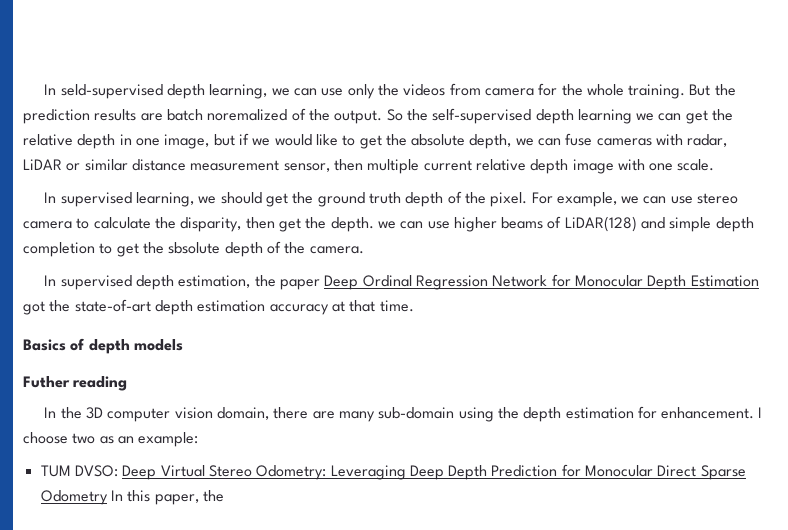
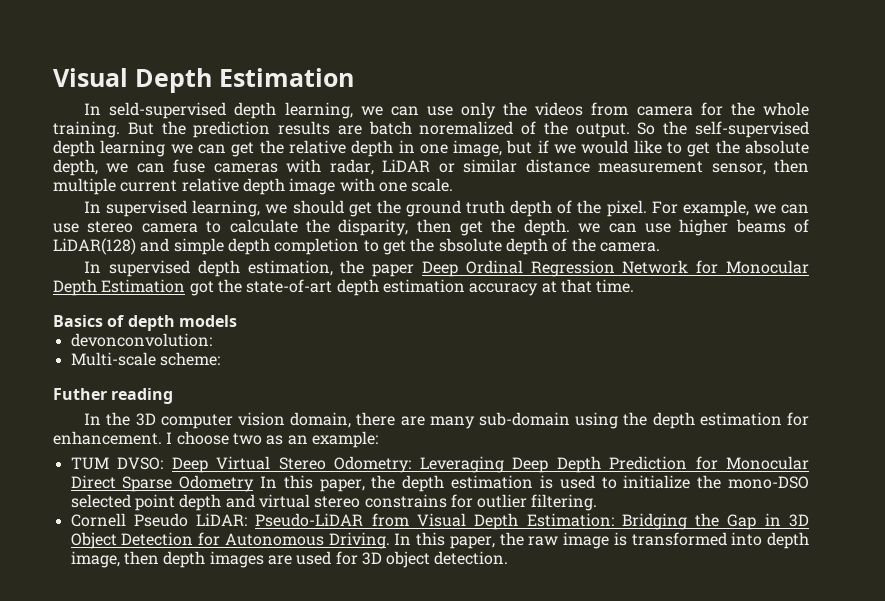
+ Visual Depth Estimation
+ devonconvolution:
+ Multi-scale scheme:
- TUM DVSO: Deep Virtual Stereo Odometry: Leveraging Deep Depth Prediction for Monocular Direct Sparse Odometry In this paper, the
+ TUM DVSO: Deep Virtual Stereo Odometry: Leveraging Deep Depth Prediction for Monocular Direct Sparse Odometry In this paper, the depth estimation is used to initialize the mono-DSO selected point depth and virtual stereo constrains for outlier filtering.
+ Cornell Pseudo LiDAR: Pseudo-LiDAR from Visual Depth Estimation: Bridging the Gap in 3D Object Detection for Autonomous Driving. In this paper, the raw image is transformed into depth image, then depth images are used for 3D object detection.

